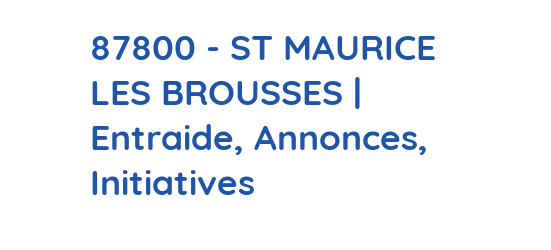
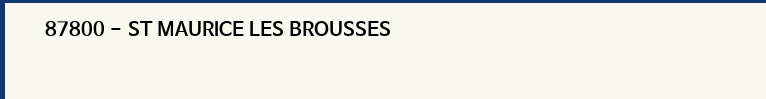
- 87800 - ST MAURICE LES BROUSSES | Entraide, Annonces, Initiatives
+ 87800 - ST MAURICE LES BROUSSES

